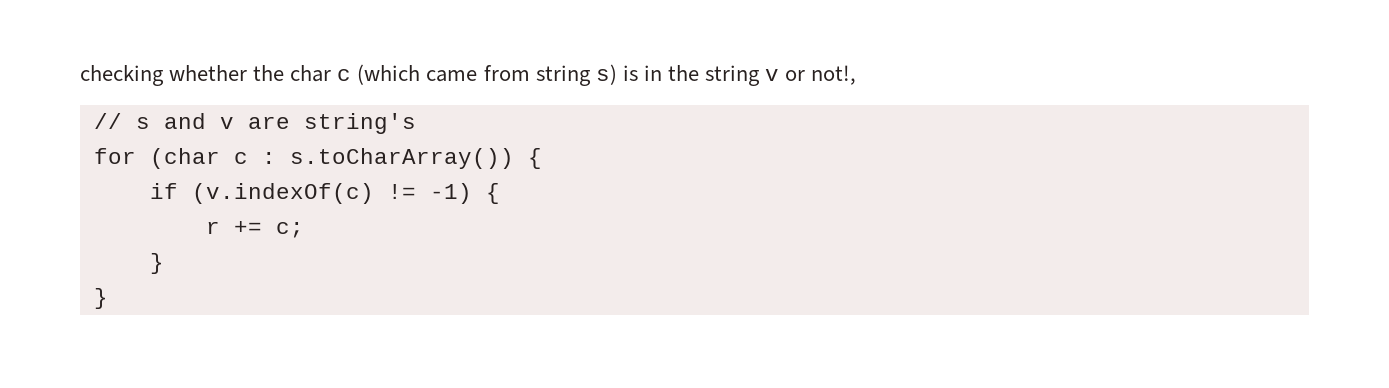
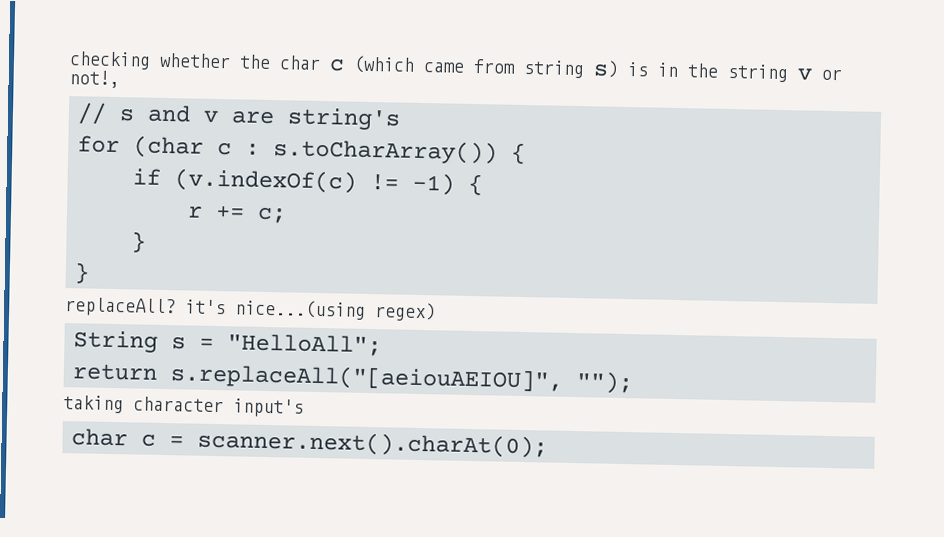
+ replaceAll? it's nice...(using regex)
+ String s = "HelloAll";
+ return s.replaceAll("[aeiouAEIOU]", "");
+ taking character input's
+ char c = scanner.next().charAt(0);

